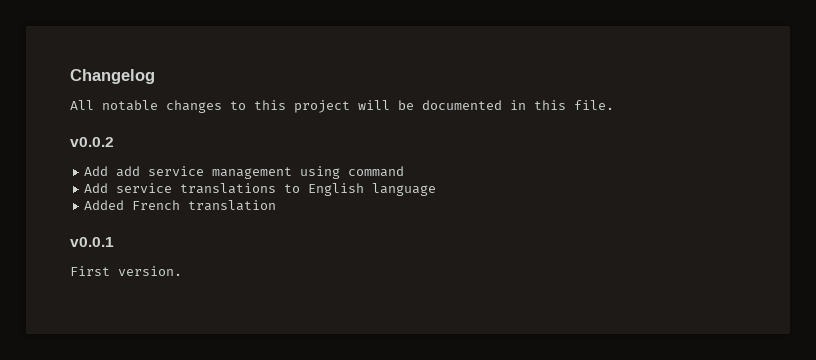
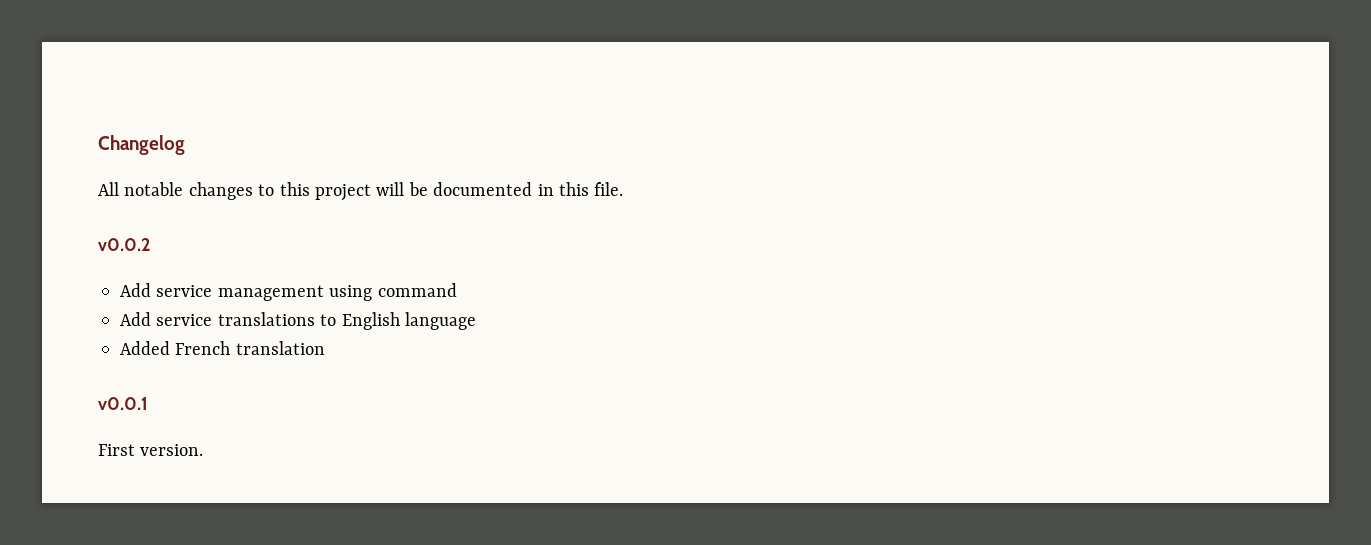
- Add add service management using command
+ Add service management using command

